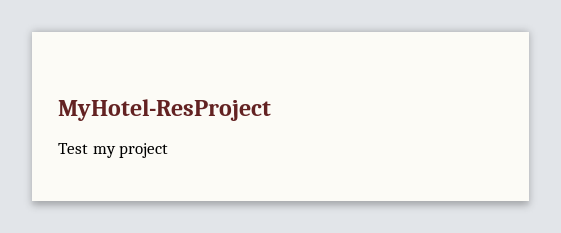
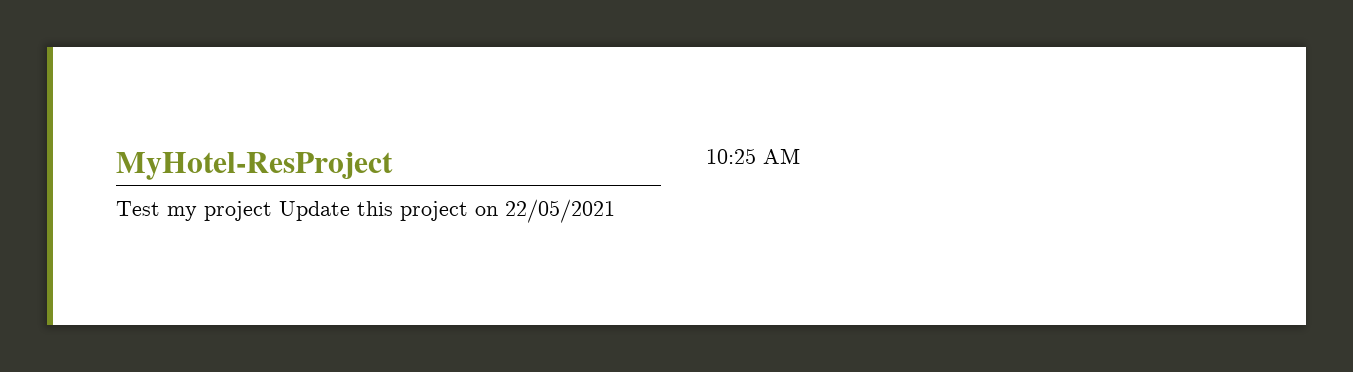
- Test my project
+ Test my project Update this project on 22/05/2021 10:25 AM

